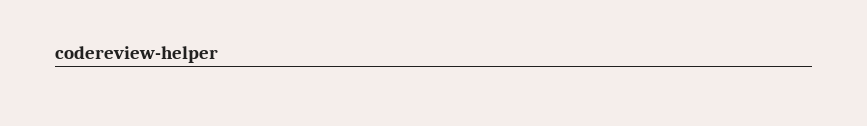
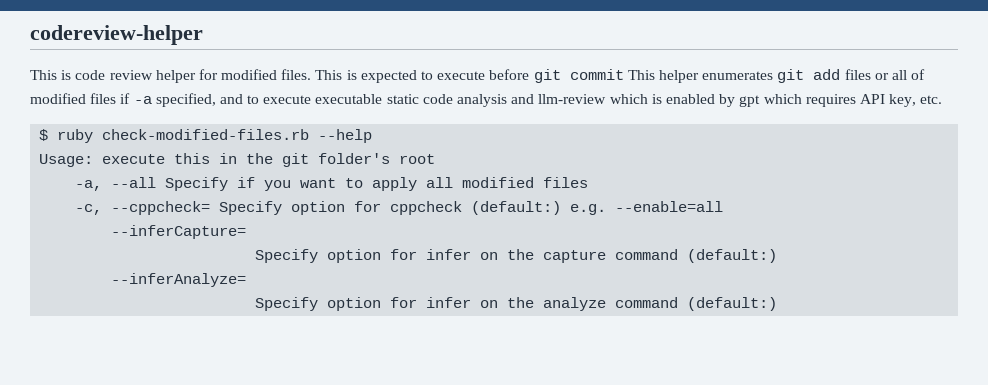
+ This is code review helper for modified files. This is expected to execute before git commit This helper enumerates git add files or all of modified files if -a specified, and to execute executable static code analysis and llm-review which is enabled by gpt which requires API key, etc.
+ $ ruby check-modified-files.rb --help
+ Usage: execute this in the git folder's root
+ -a, --all Specify if you want to apply all modified files
+ -c, --cppcheck= Specify option for cppcheck (default:) e.g. --enable=all
+ --inferCapture=
+ Specify option for infer on the capture command (default:)
+ --inferAnalyze=
+ Specify option for infer on the analyze command (default:)

